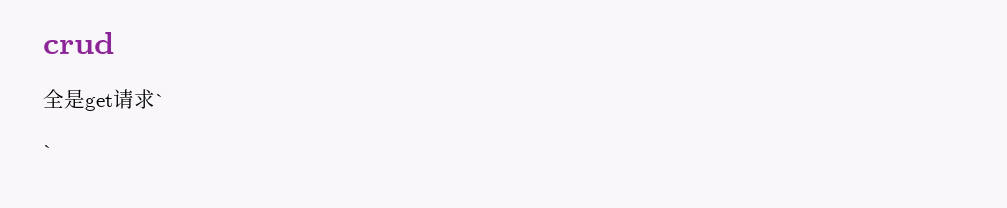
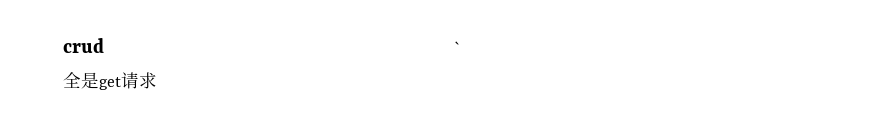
- 全是get请求`
+ 全是get请求

